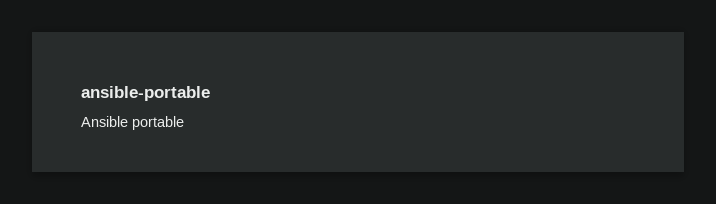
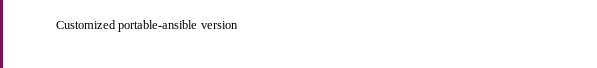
- ansible-portable
- Ansible portable
+ Customized portable-ansible version

